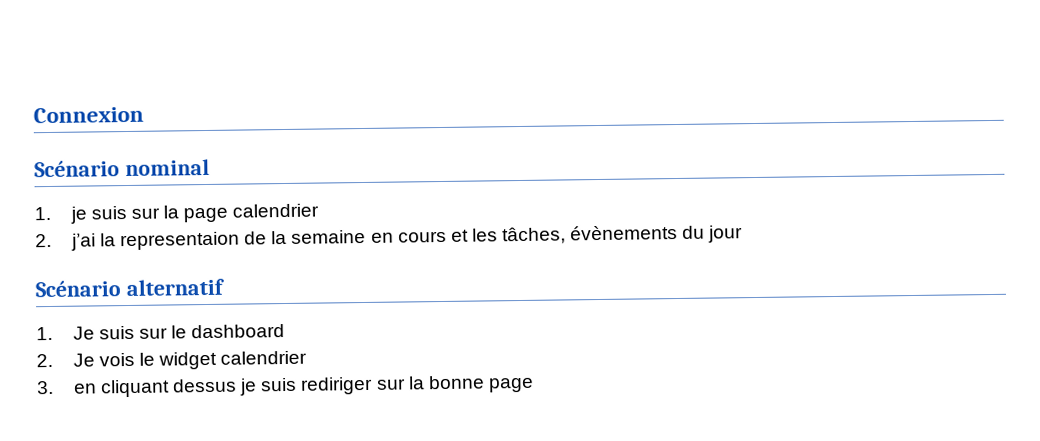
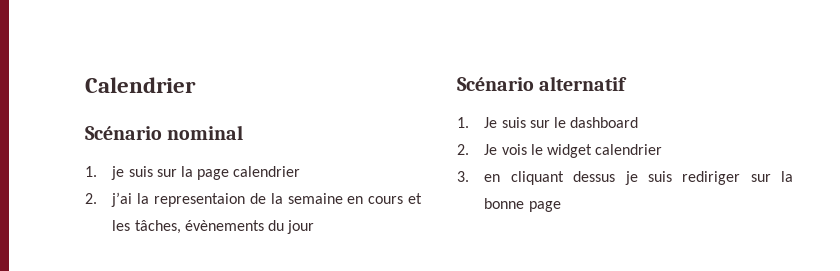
- Connexion
+ Calendrier

